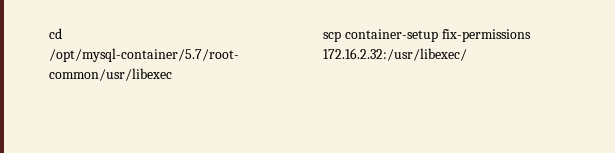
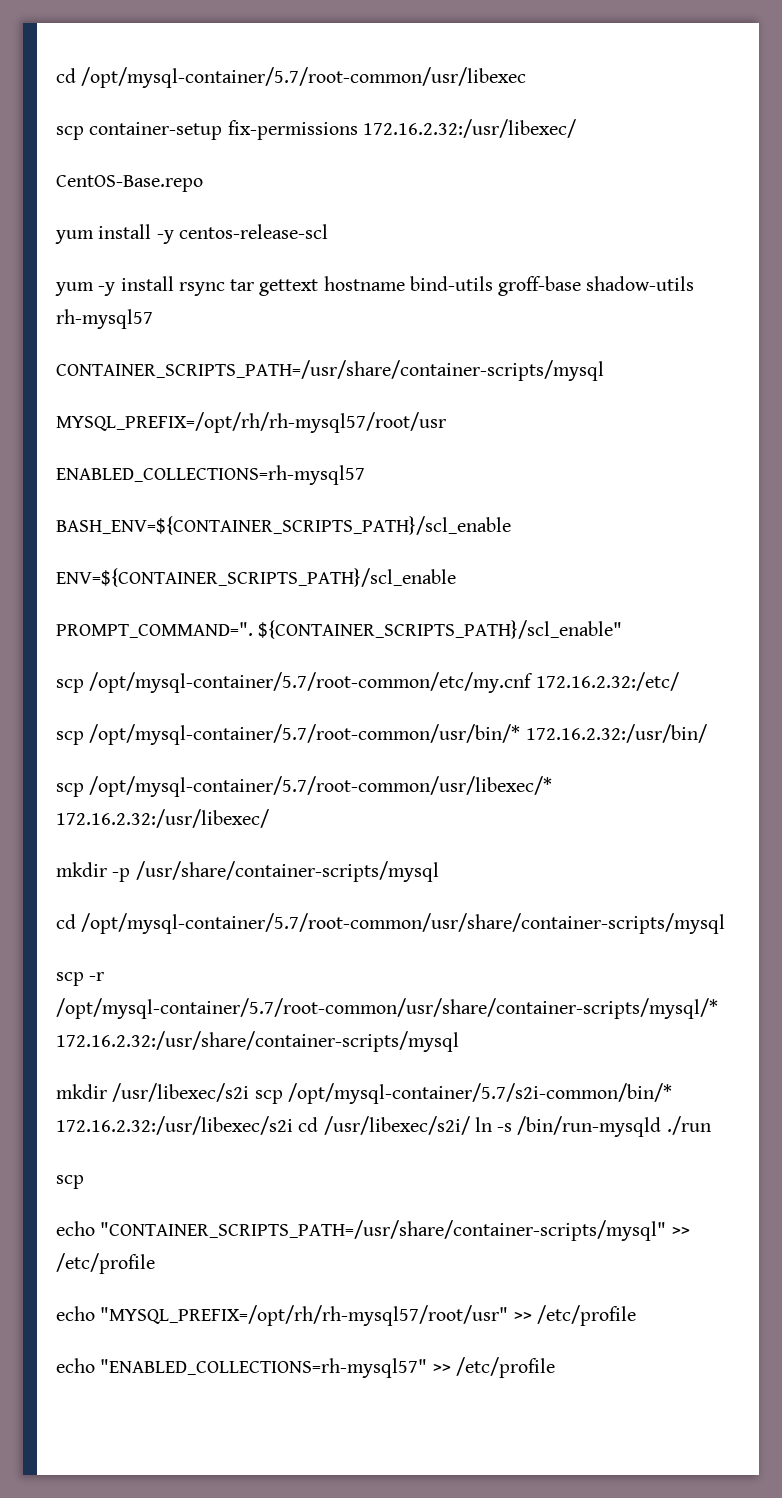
+ CentOS-Base.repo
+ yum install -y centos-release-scl
+ yum -y install rsync tar gettext hostname bind-utils groff-base shadow-utils rh-mysql57
+ CONTAINER_SCRIPTS_PATH=/usr/share/container-scripts/mysql
+ MYSQL_PREFIX=/opt/rh/rh-mysql57/root/usr
+ ENABLED_COLLECTIONS=rh-mysql57
+ BASH_ENV=${CONTAINER_SCRIPTS_PATH}/scl_enable
+ ENV=${CONTAINER_SCRIPTS_PATH}/scl_enable
+ PROMPT_COMMAND=". ${CONTAINER_SCRIPTS_PATH}/scl_enable"
+ scp /opt/mysql-container/5.7/root-common/etc/my.cnf 172.16.2.32:/etc/
+ scp /opt/mysql-container/5.7/root-common/usr/bin/* 172.16.2.32:/usr/bin/
+ scp /opt/mysql-container/5.7/root-common/usr/libexec/* 172.16.2.32:/usr/libexec/
+ mkdir -p /usr/share/container-scripts/mysql
+ cd /opt/mysql-container/5.7/root-common/usr/share/container-scripts/mysql
+ scp -r /opt/mysql-container/5.7/root-common/usr/share/container-scripts/mysql/* 172.16.2.32:/usr/share/container-scripts/mysql
+ mkdir /usr/libexec/s2i scp /opt/mysql-container/5.7/s2i-common/bin/* 172.16.2.32:/usr/libexec/s2i cd /usr/libexec/s2i/ ln -s /bin/run-mysqld ./run
+ scp
+ echo "CONTAINER_SCRIPTS_PATH=/usr/share/container-scripts/mysql" >> /etc/profile
+ echo "MYSQL_PREFIX=/opt/rh/rh-mysql57/root/usr" >> /etc/profile
+ echo "ENABLED_COLLECTIONS=rh-mysql57" >> /etc/profile

